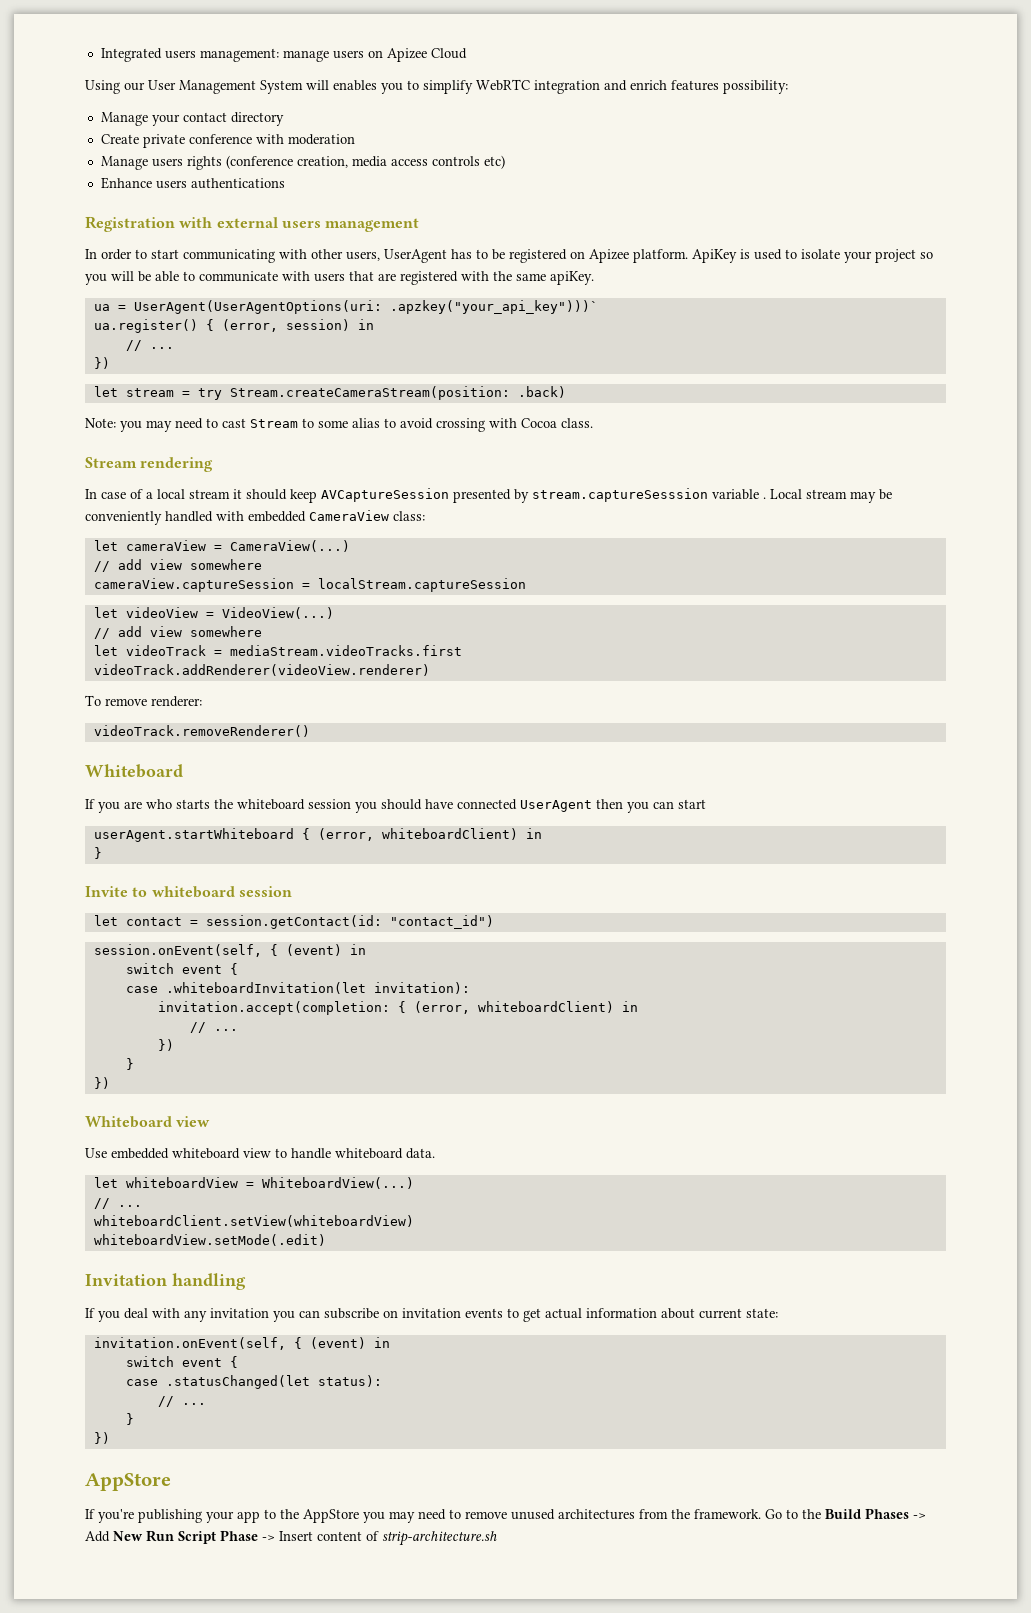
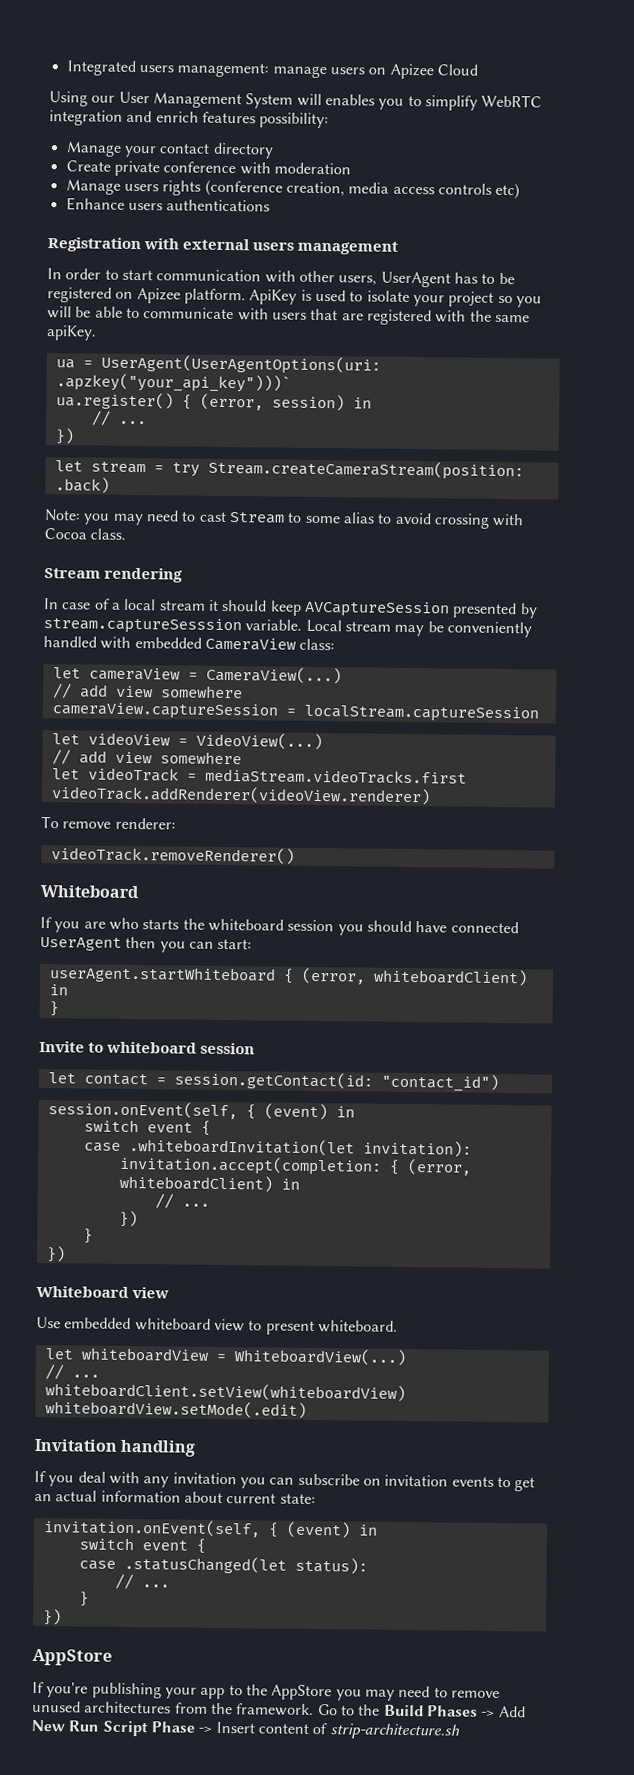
- In order to start communicating with other users, UserAgent has to be registered on Apizee platform.
+ In order to start communication with other users, UserAgent has to be registered on Apizee platform.
- In case of a local stream it should keep AVCaptureSession presented by stream.captureSesssion variable .
+ In case of a local stream it should keep AVCaptureSession presented by stream.captureSesssion variable.
- If you are who starts the whiteboard session you should have connected UserAgent then you can start
+ If you are who starts the whiteboard session you should have connected UserAgent then you can start:
- Use embedded whiteboard view to handle whiteboard data.
+ Use embedded whiteboard view to present whiteboard.
- If you deal with any invitation you can subscribe on invitation events to get actual information about current state:
+ If you deal with any invitation you can subscribe on invitation events to get an actual information about current state:

